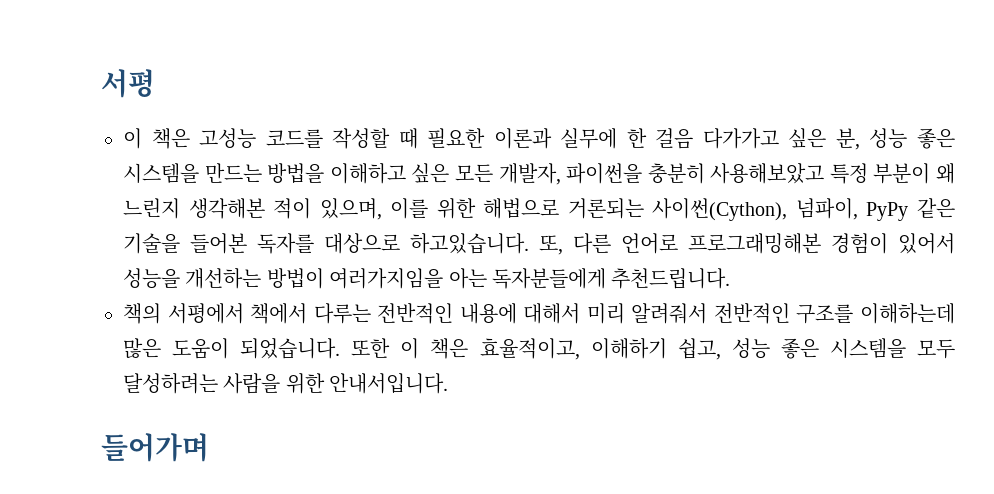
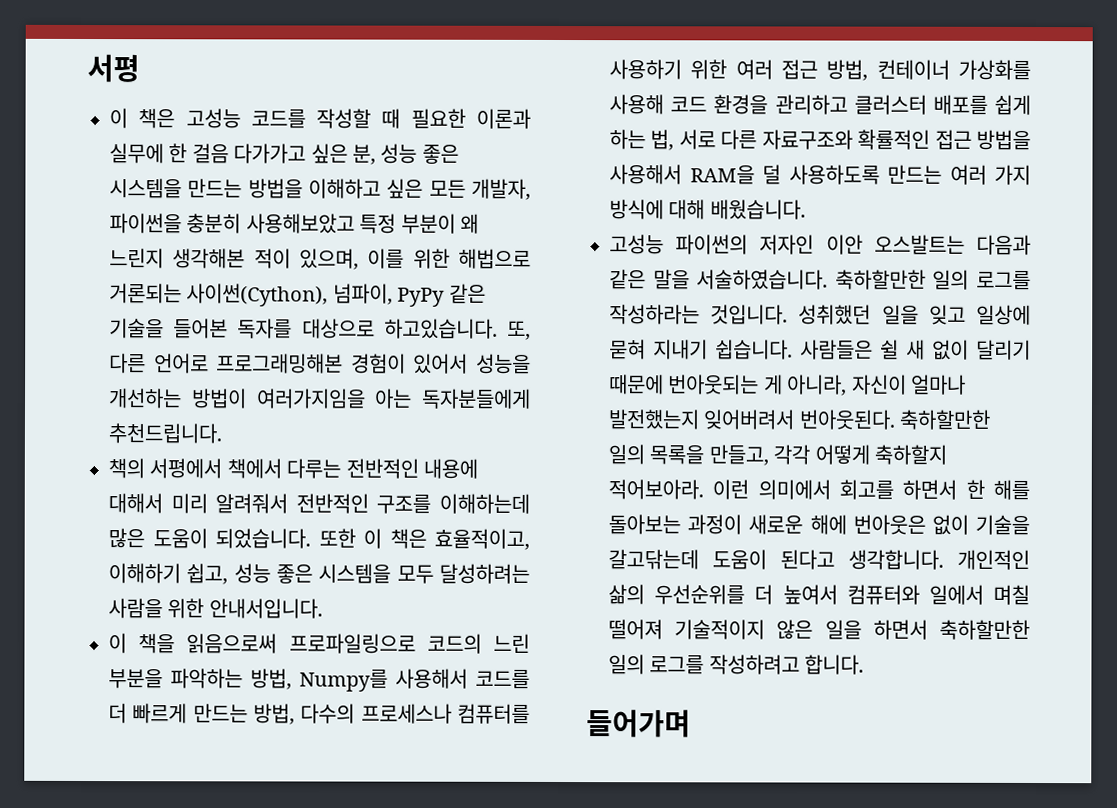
+ 이 책을 읽음으로써 프로파일링으로 코드의 느린 부분을 파악하는 방법, Numpy를 사용해서 코드를 더 빠르게 만드는 방법, 다수의 프로세스나 컴퓨터를 사용하기 위한 여러 접근 방법, 컨테이너 가상화를 사용해 코드 환경을 관리하고 클러스터 배포를 쉽게 하는 법, 서로 다른 자료구조와 확률적인 접근 방법을 사용해서 RAM을 덜 사용하도록 만드는 여러 가지 방식에 대해 배웠습니다.
+ 고성능 파이썬의 저자인 이안 오스발트는 다음과 같은 말을 서술하였습니다. 축하할만한 일의 로그를 작성하라는 것입니다. 성취했던 일을 잊고 일상에 묻혀 지내기 쉽습니다. 사람들은 쉴 새 없이 달리기 때문에 번아웃되는 게 아니라, 자신이 얼마나 발전했는지 잊어버려서 번아웃된다. 축하할만한 일의 목록을 만들고, 각각 어떻게 축하할지 적어보아라. 이런 의미에서 회고를 하면서 한 해를 돌아보는 과정이 새로운 해에 번아웃은 없이 기술을 갈고닦는데 도움이 된다고 생각합니다. 개인적인 삶의 우선순위를 더 높여서 컴퓨터와 일에서 며칠 떨어져 기술적이지 않은 일을 하면서 축하할만한 일의 로그를 작성하려고 합니다.

